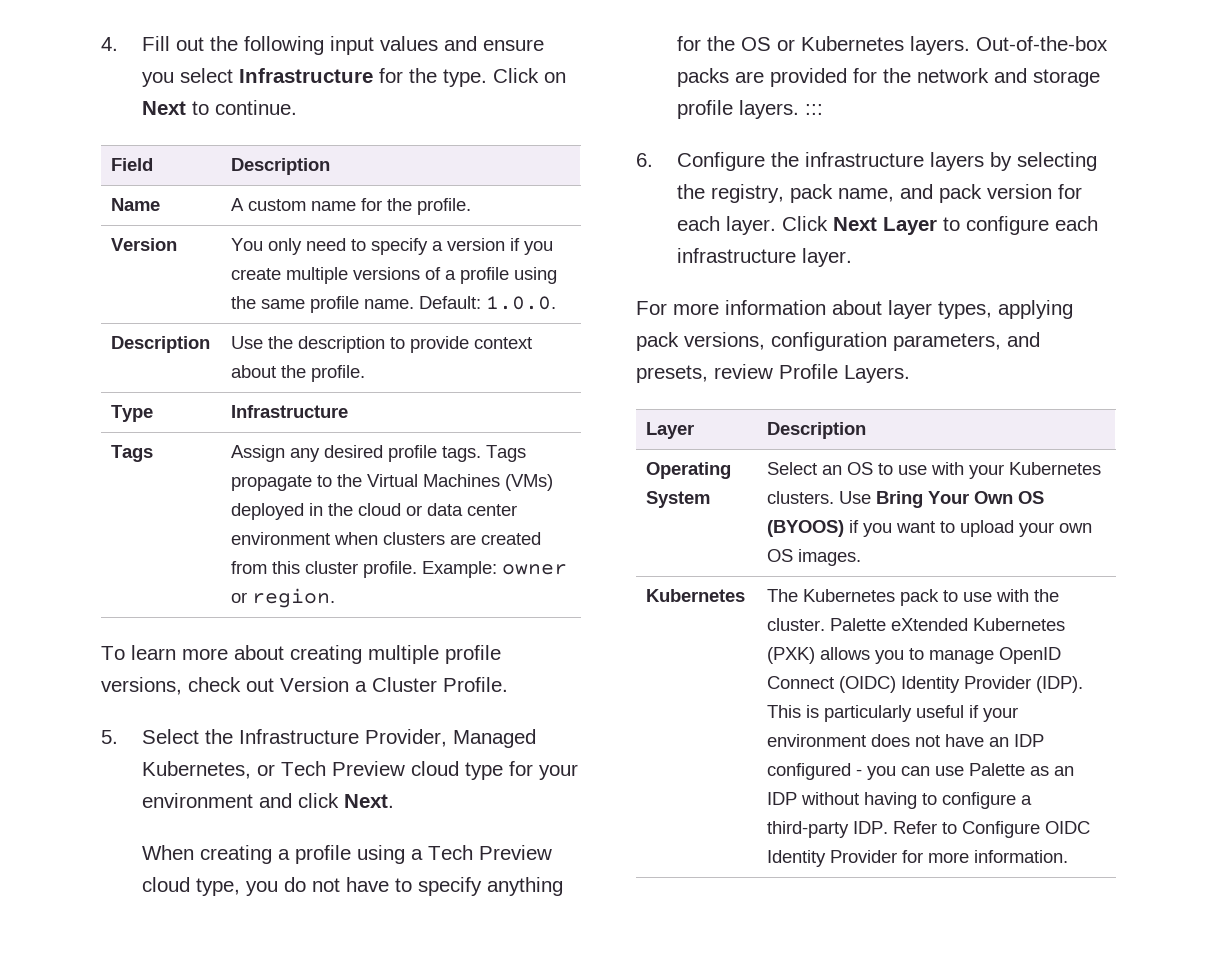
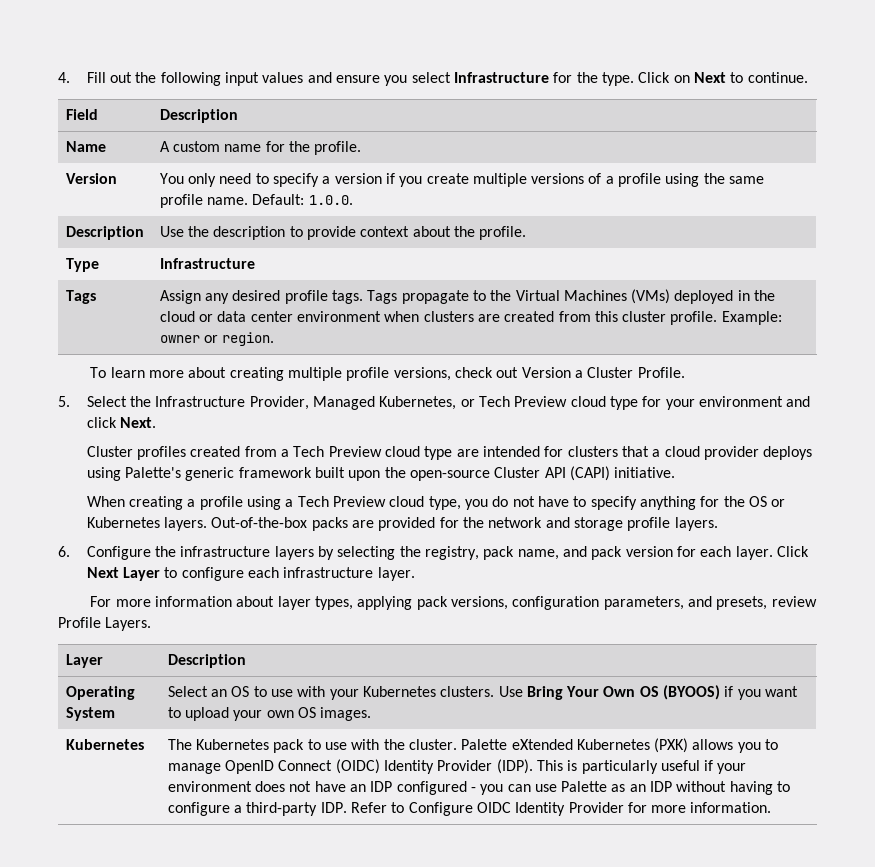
+ Cluster profiles created from a Tech Preview cloud type are intended for clusters that a cloud provider deploys using Palette's generic framework built upon the open-source Cluster API (CAPI) initiative.
- Out-of-the-box packs are provided for the network and storage profile layers. :::
+ Out-of-the-box packs are provided for the network and storage profile layers.

